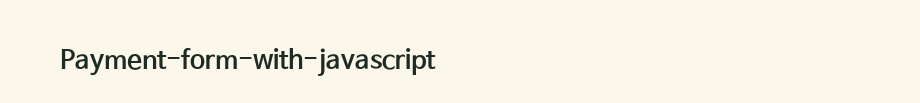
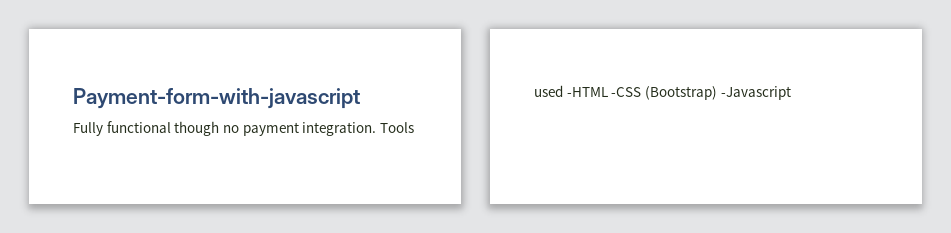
+ Fully functional though no payment integration. Tools used -HTML -CSS (Bootstrap) -Javascript

